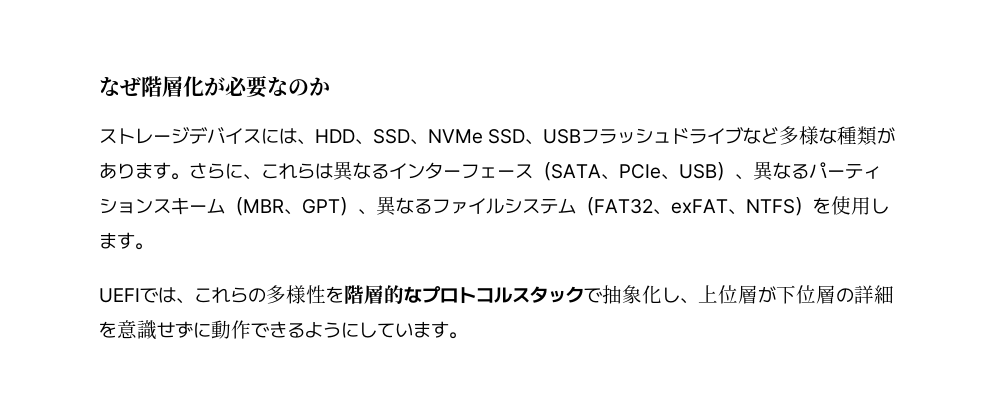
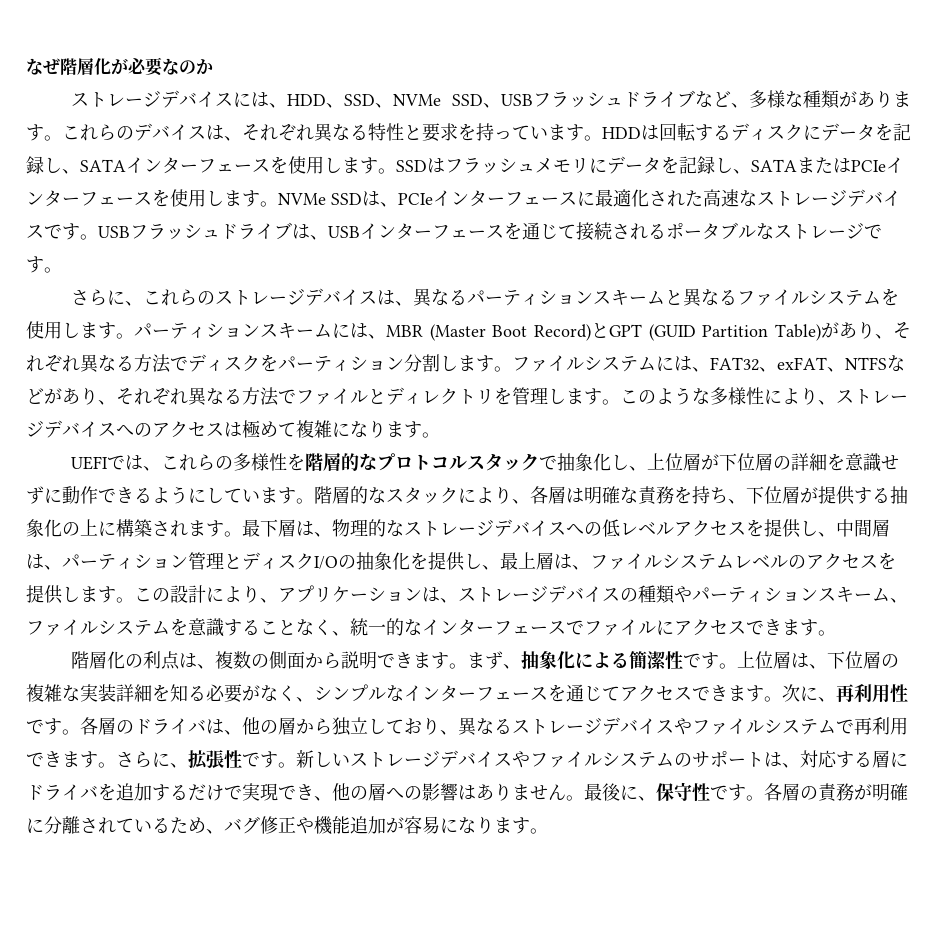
- ストレージデバイスには、HDD、SSD、NVMe SSD、USBフラッシュドライブなど多様な種類があります。
+ ストレージデバイスには、HDD、SSD、NVMe SSD、USBフラッシュドライブなど、多様な種類があります。
- さらに、これらは異なるインターフェース（SATA、PCIe、USB）、異なるパーティションスキーム（MBR、GPT）、異なるファイルシステム（FAT32、exFAT、NTFS）を使用します。
+ これらのデバイスは、それぞれ異なる特性と要求を持っています。HDDは回転するディスクにデータを記録し、SATAインターフェースを使用します。SSDはフラッシュメモリにデータを記録し、SATAまたはPCIeインターフェースを使用します。NVMe SSDは、PCIeインターフェースに最適化された高速なストレージデバイスです。USBフラッシュドライブは、USBインターフェースを通じて接続されるポータブルなストレージです。
+ さらに、これらのストレージデバイスは、異なるパーティションスキームと異なるファイルシステムを使用します。パーティションスキームには、MBR (Master Boot Record)とGPT (GUID Partition Table)があり、それぞれ異なる方法でディスクをパーティション分割します。ファイルシステムには、FAT32、exFAT、NTFSなどがあり、それぞれ異なる方法でファイルとディレクトリを管理します。このような多様性により、ストレージデバイスへのアクセスは極めて複雑になります。
+ 階層的なスタックにより、各層は明確な責務を持ち、下位層が提供する抽象化の上に構築されます。最下層は、物理的なストレージデバイスへの低レベルアクセスを提供し、中間層は、パーティション管理とディスクI/Oの抽象化を提供し、最上層は、ファイルシステムレベルのアクセスを提供します。この設計により、アプリケーションは、ストレージデバイスの種類やパーティションスキーム、ファイルシステムを意識することなく、統一的なインターフェースでファイルにアクセスできます。
+ 階層化の利点は、複数の側面から説明できます。まず、抽象化による簡潔性です。上位層は、下位層の複雑な実装詳細を知る必要がなく、シンプルなインターフェースを通じてアクセスできます。次に、再利用性です。各層のドライバは、他の層から独立しており、異なるストレージデバイスやファイルシステムで再利用できます。さらに、拡張性です。新しいストレージデバイスやファイルシステムのサポートは、対応する層にドライバを追加するだけで実現でき、他の層への影響はありません。最後に、保守性です。各層の責務が明確に分離されているため、バグ修正や機能追加が容易になります。

